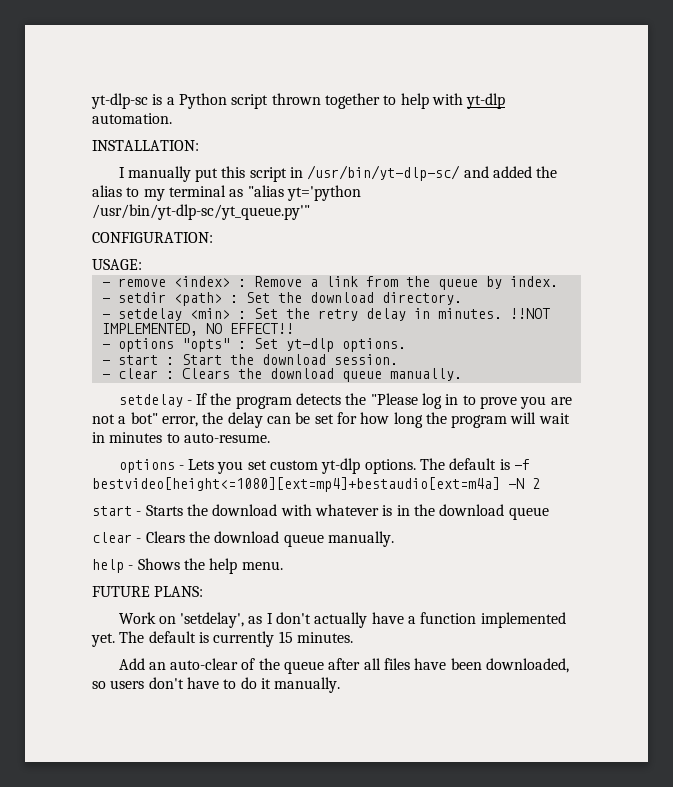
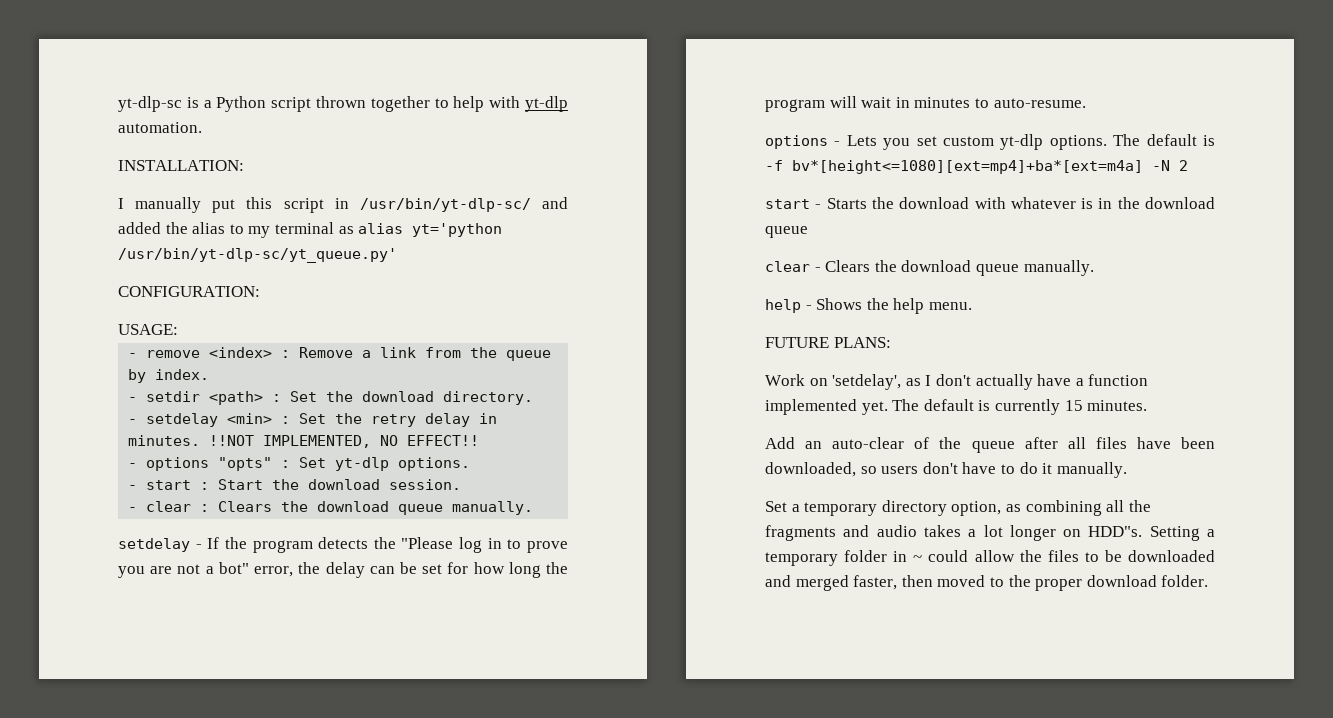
- I manually put this script in /usr/bin/yt-dlp-sc/ and added the alias to my terminal as "alias yt='python /usr/bin/yt-dlp-sc/yt_queue.py'"
+ I manually put this script in /usr/bin/yt-dlp-sc/ and added the alias to my terminal as alias yt='python /usr/bin/yt-dlp-sc/yt_queue.py'
- The default is -f bestvideo[height<=1080][ext=mp4]+bestaudio[ext=m4a] -N 2
+ The default is -f bv*[height<=1080][ext=mp4]+ba*[ext=m4a] -N 2
+ Set a temporary directory option, as combining all the fragments and audio takes a lot longer on HDD"s. Setting a temporary folder in ~ could allow the files to be downloaded and merged faster, then moved to the proper download folder.

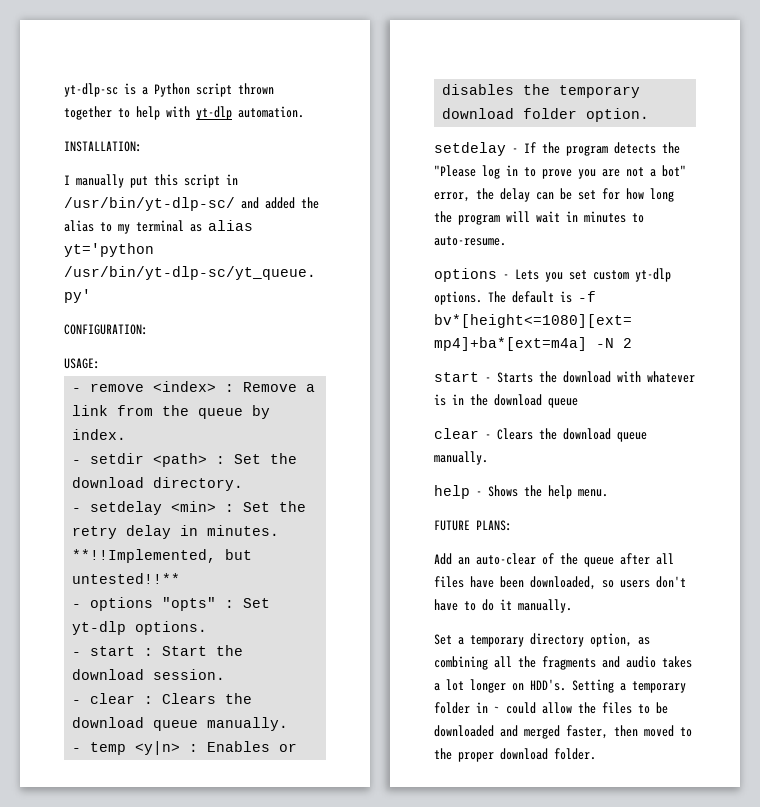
- !!NOT IMPLEMENTED, NO EFFECT!!
+ **!!Implemented, but untested!!**
+ - temp <y|n> : Enables or disables the temporary download folder option.
- Work on 'setdelay', as I don't actually have a function implemented yet. The default is currently 15 minutes.
- Set a temporary directory option, as combining all the fragments and audio takes a lot longer on HDD"s.
+ Set a temporary directory option, as combining all the fragments and audio takes a lot longer on HDD's.

